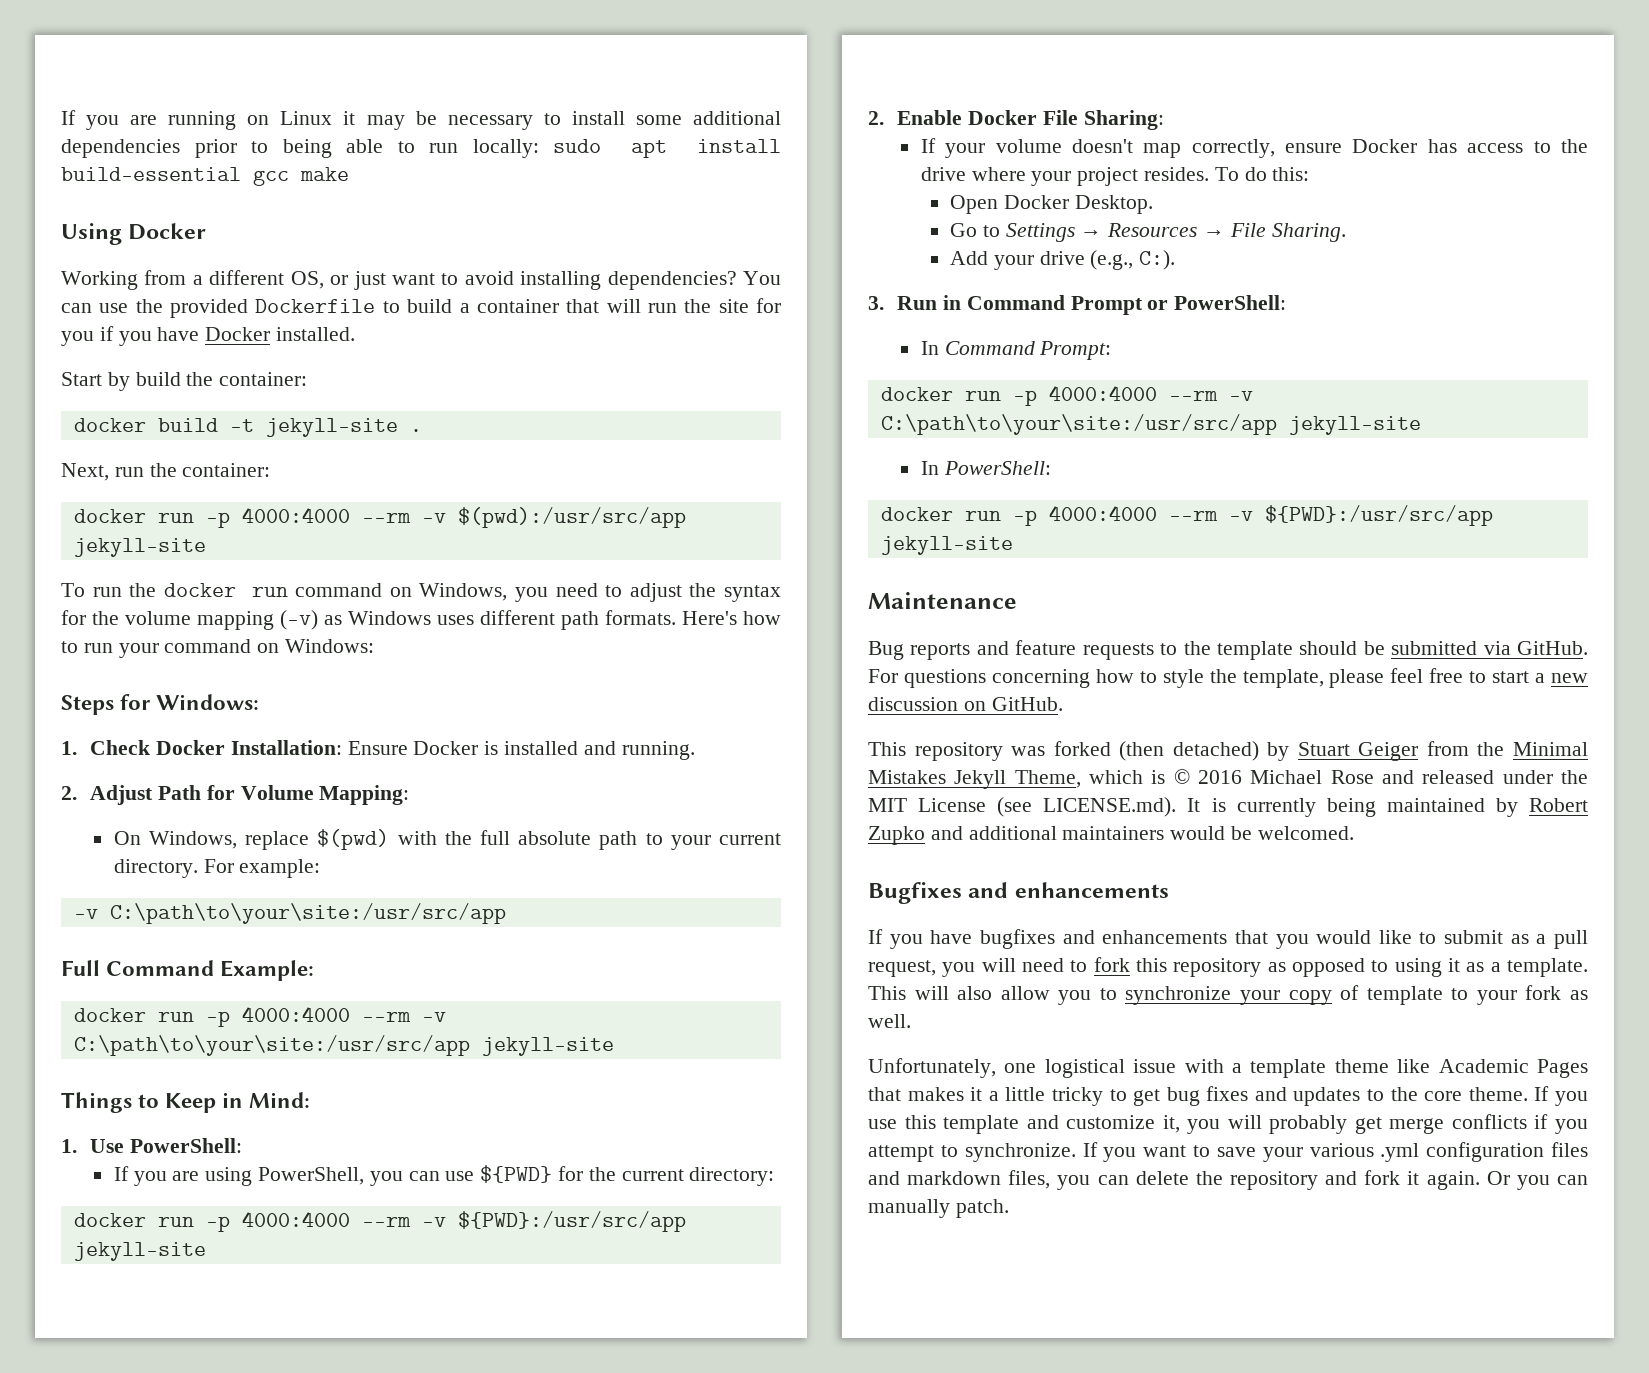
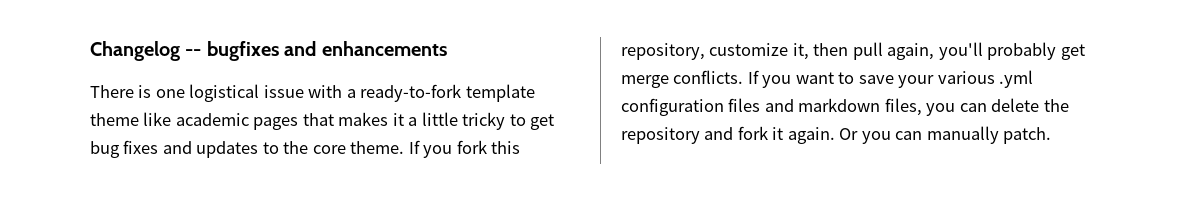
- If you are running on Linux it may be necessary to install some additional dependencies prior to being able to run locally: sudo apt install build-essential gcc make
- Using Docker
- Working from a different OS, or just want to avoid installing dependencies? You can use the provided Dockerfile to build a container that will run the site for you if you have Docker installed.
- Start by build the container:
- docker build -t jekyll-site .
- Next, run the container:
- docker run -p 4000:4000 --rm -v $(pwd):/usr/src/app jekyll-site
- To run the docker run command on Windows, you need to adjust the syntax for the volume mapping (-v) as Windows uses different path formats. Here's how to run your command on Windows:
- Steps for Windows:
- 1. Check Docker Installation: Ensure Docker is installed and running.
- 2. Adjust Path for Volume Mapping:
- On Windows, replace $(pwd) with the full absolute path to your current directory. For example:
- -v C:\path\to\your\site:/usr/src/app
- Full Command Example:
- docker run -p 4000:4000 --rm -v C:\path\to\your\site:/usr/src/app jekyll-site
- Things to Keep in Mind:
- 1. Use PowerShell:
- If you are using PowerShell, you can use ${PWD} for the current directory:
- docker run -p 4000:4000 --rm -v ${PWD}:/usr/src/app jekyll-site
- 2. Enable Docker File Sharing:
- If your volume doesn't map correctly, ensure Docker has access to the drive where your project resides. To do this:
- Open Docker Desktop.
- Go to Settings → Resources → File Sharing.
- Add your drive (e.g., C:).
- 3. Run in Command Prompt or PowerShell:
- In Command Prompt:
- docker run -p 4000:4000 --rm -v C:\path\to\your\site:/usr/src/app jekyll-site
- In PowerShell:
- docker run -p 4000:4000 --rm -v ${PWD}:/usr/src/app jekyll-site
- Maintenance
- Bug reports and feature requests to the template should be submitted via GitHub. For questions concerning how to style the template, please feel free to start a new discussion on GitHub.
- This repository was forked (then detached) by Stuart Geiger from the Minimal Mistakes Jekyll Theme, which is © 2016 Michael Rose and released under the MIT License (see LICENSE.md). It is currently being maintained by Robert Zupko and additional maintainers would be welcomed.
- Bugfixes and enhancements
- If you have bugfixes and enhancements that you would like to submit as a pull request, you will need to fork this repository as opposed to using it as a template. This will also allow you to synchronize your copy of template to your fork as well.
- Unfortunately, one logistical issue with a template theme like Academic Pages that makes it a little tricky to get bug fixes and updates to the core theme.
+ Changelog -- bugfixes and enhancements
+ There is one logistical issue with a ready-to-fork template theme like academic pages that makes it a little tricky to get bug fixes and updates to the core theme.
- If you use this template and customize it, you will probably get merge conflicts if you attempt to synchronize.
+ If you fork this repository, customize it, then pull again, you'll probably get merge conflicts.

